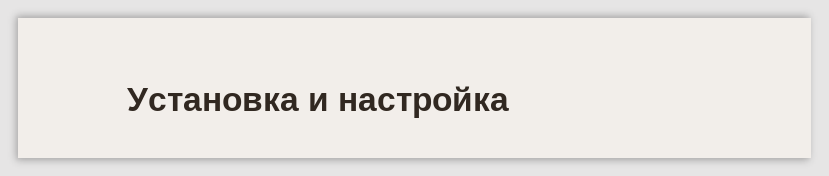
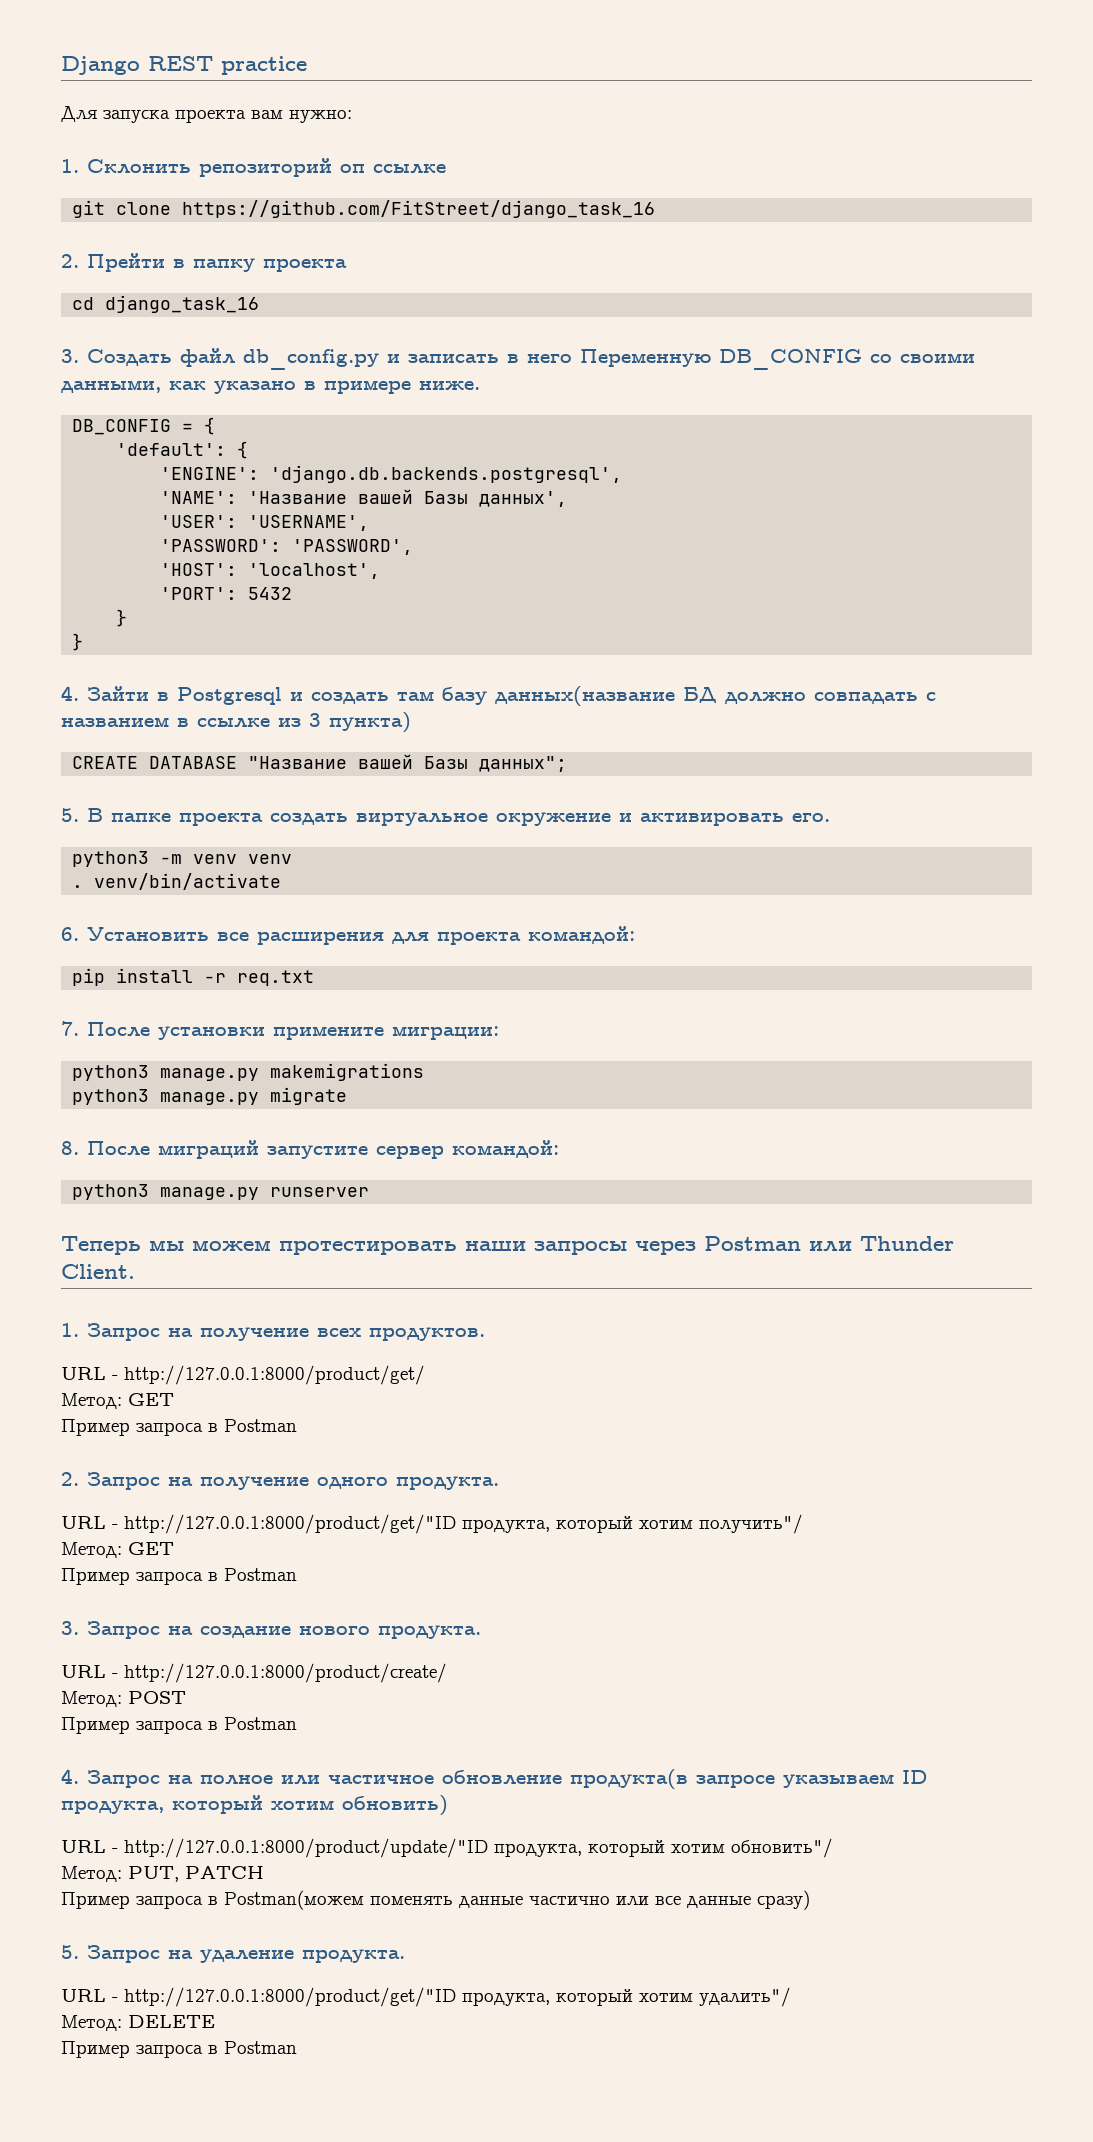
- Установка и настройка
+ Django REST practice
+ Для запуска проекта вам нужно:
+ 1. Склонить репозиторий оп ссылке
+ git clone https://github.com/FitStreet/django_task_16
+ 2. Прейти в папку проекта
+ cd django_task_16
+ 3. Создать файл db_config.py и записать в него Переменную DB_CONFIG со своими данными, как указано в примере ниже.
+ DB_CONFIG = {
+ 'default': {
+ 'ENGINE': 'django.db.backends.postgresql',
+ 'NAME': 'Название вашей Базы данных',
+ 'USER': 'USERNAME',
+ 'PASSWORD': 'PASSWORD',
+ 'HOST': 'localhost',
+ 'PORT': 5432
+ }
+ }
+ 4. Зайти в Postgresql и создать там базу данных(название БД должно совпадать с названием в ссылке из 3 пункта)
+ CREATE DATABASE "Название вашей Базы данных";
+ 5. В папке проекта создать виртуальное окружение и активировать его.
+ python3 -m venv venv
+ . venv/bin/activate
+ 6. Установить все расширения для проекта командой:
+ pip install -r req.txt
+ 7. После установки примените миграции:
+ python3 manage.py makemigrations
+ python3 manage.py migrate
+ 8. После миграций запустите сервер командой:
+ python3 manage.py runserver
+ Теперь мы можем протестировать наши запросы через Postman или Thunder Client.
+ 1. Запрос на получение всех продуктов.
+ URL - http://127.0.0.1:8000/product/get/
+ Метод: GET
+ Пример запроса в Postman
+ 2. Запрос на получение одного продукта.
+ URL - http://127.0.0.1:8000/product/get/"ID продукта, который хотим получить"/
+ Метод: GET
+ Пример запроса в Postman
+ 3. Запрос на создание нового продукта.
+ URL - http://127.0.0.1:8000/product/create/
+ Метод: POST
+ Пример запроса в Postman
+ 4. Запрос на полное или частичное обновление продукта(в запросе указываем ID продукта, который хотим обновить)
+ URL - http://127.0.0.1:8000/product/update/"ID продукта, который хотим обновить"/
+ Метод: PUT, PATCH
+ Пример запроса в Postman(можем поменять данные частично или все данные сразу)
+ 5. Запрос на удаление продукта.
+ URL - http://127.0.0.1:8000/product/get/"ID продукта, который хотим удалить"/
+ Метод: DELETE
+ Пример запроса в Postman

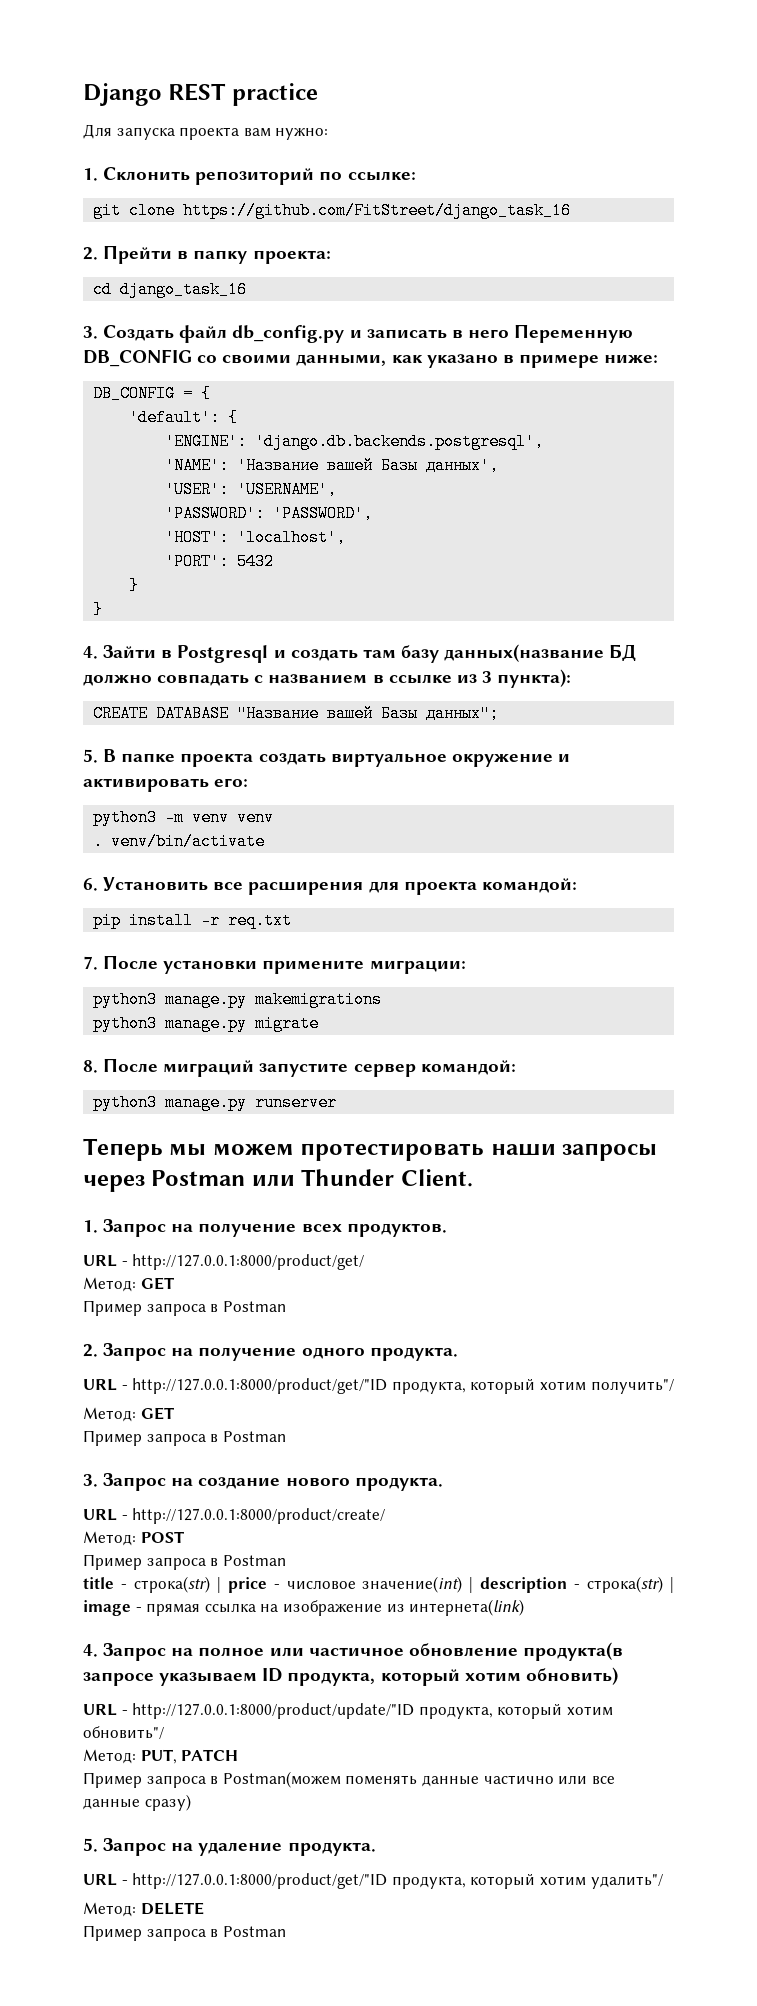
- 1. Склонить репозиторий оп ссылке
+ 1. Склонить репозиторий по ссылке:
- 2. Прейти в папку проекта
+ 2. Прейти в папку проекта:
- 3. Создать файл db_config.py и записать в него Переменную DB_CONFIG со своими данными, как указано в примере ниже.
+ 3. Создать файл db_config.py и записать в него Переменную DB_CONFIG со своими данными, как указано в примере ниже:
- 4. Зайти в Postgresql и создать там базу данных(название БД должно совпадать с названием в ссылке из 3 пункта)
+ 4. Зайти в Postgresql и создать там базу данных(название БД должно совпадать с названием в ссылке из 3 пункта):
- 5. В папке проекта создать виртуальное окружение и активировать его.
+ 5. В папке проекта создать виртуальное окружение и активировать его:
+ title - строка(str) | price - числовое значение(int) | description - строка(str) | image - прямая ссылка на изображение из интернета(link)

